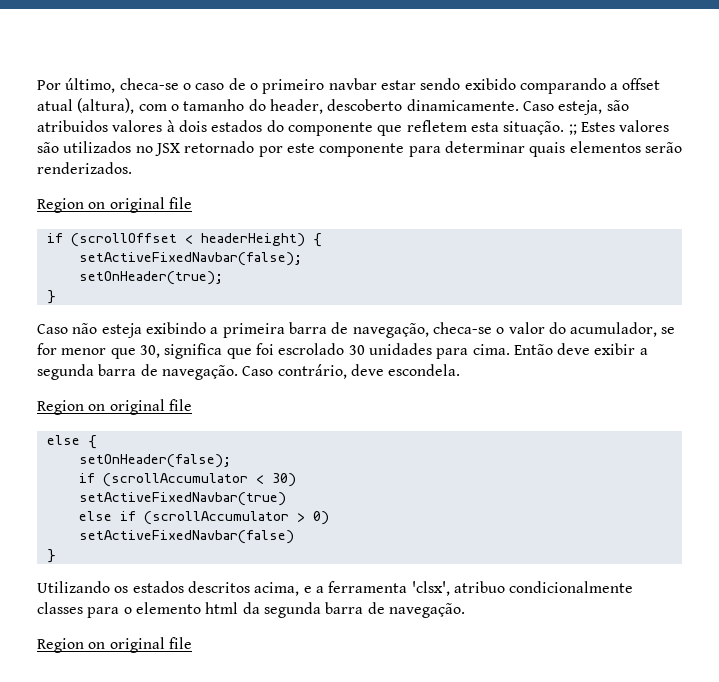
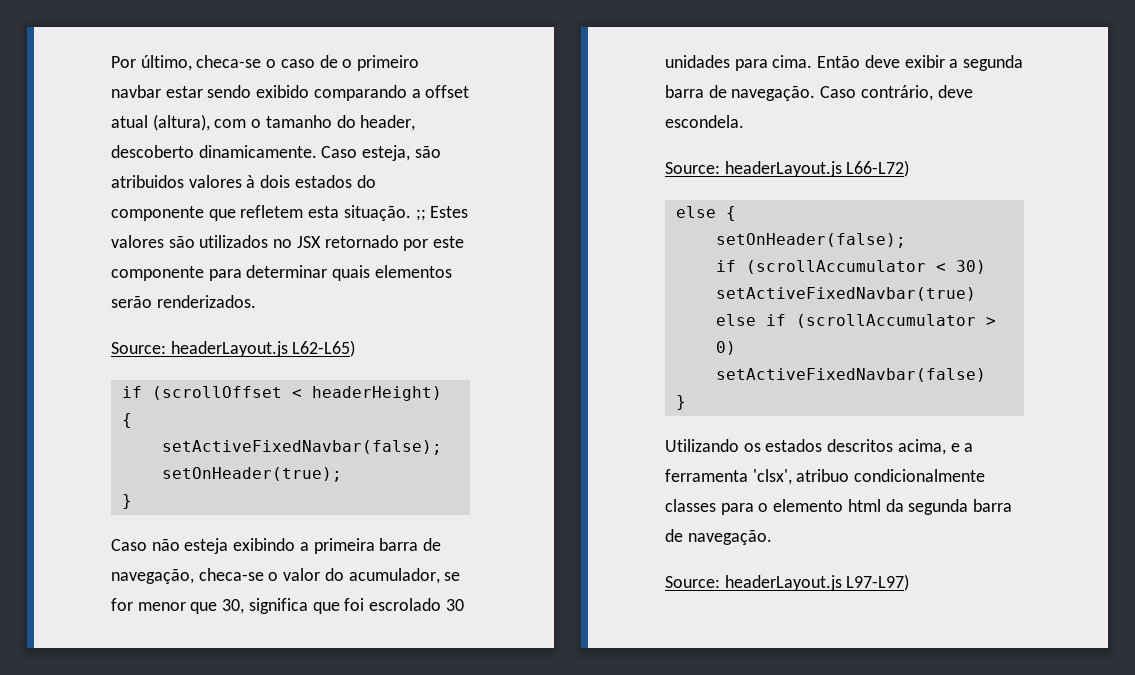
  Caso esteja, são atribuidos valores à dois estados do componente que refletem esta situação. ;; Estes valores são utilizados no JSX retornado por este componente para determinar quais elementos serão renderizados.
- Region on original file
+ Source: headerLayout.js L62-L65)
  Caso contrário, deve escondela.
- Region on original file
+ Source: headerLayout.js L66-L72)
  Utilizando os estados descritos acima, e a ferramenta 'clsx', atribuo condicionalmente classes para o elemento html da segunda barra de navegação.
- Region on original file
+ Source: headerLayout.js L97-L97)

